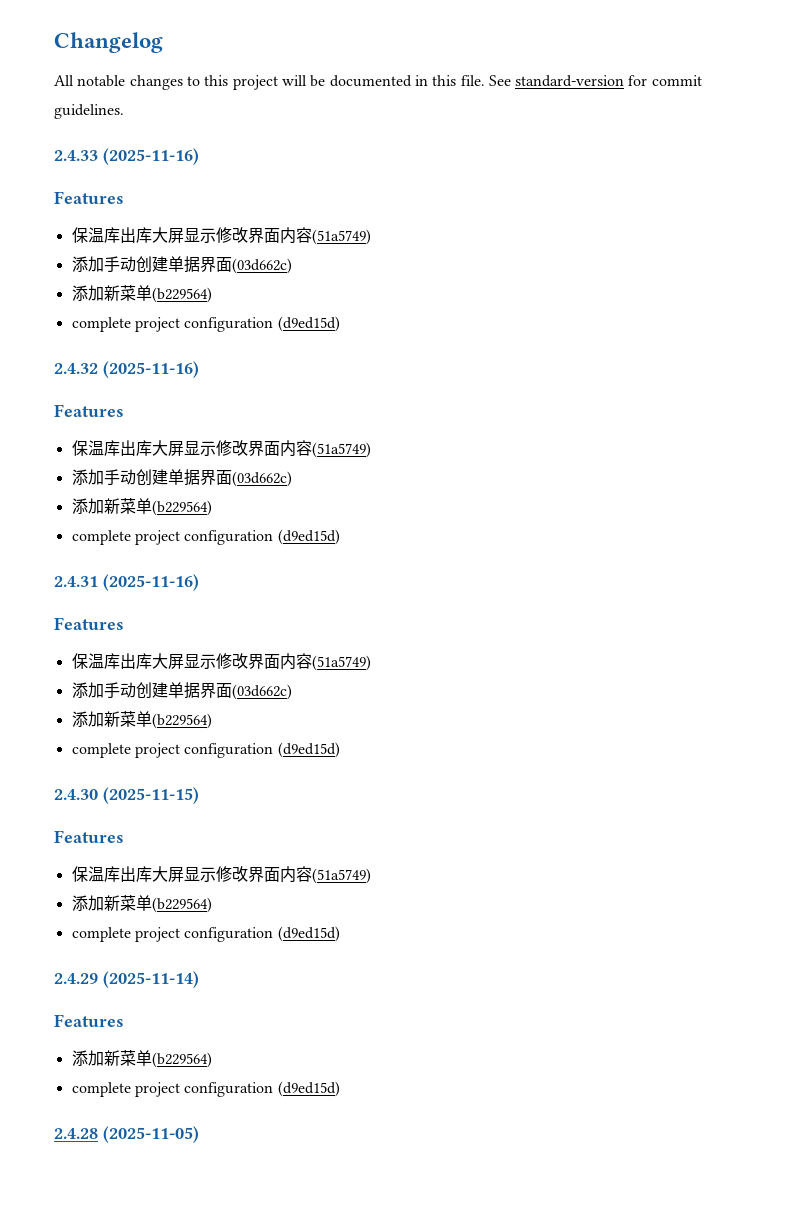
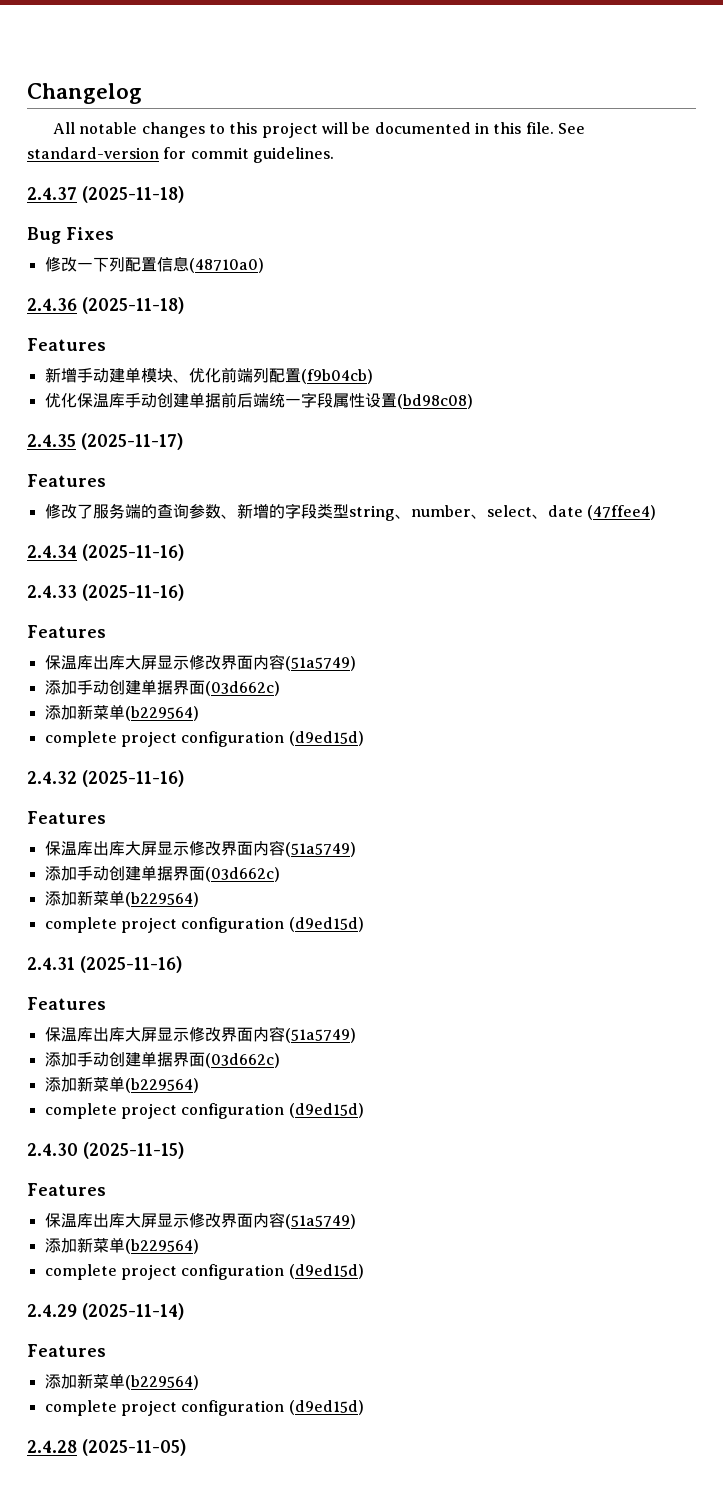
+ 2.4.37 (2025-11-18)
+ Bug Fixes
+ 修改一下列配置信息(48710a0)
+ 2.4.36 (2025-11-18)
+ Features
+ 新增手动建单模块、优化前端列配置(f9b04cb)
+ 优化保温库手动创建单据前后端统一字段属性设置(bd98c08)
+ 2.4.35 (2025-11-17)
+ Features
+ 修改了服务端的查询参数、新增的字段类型string、number、select、date (47ffee4)
+ 2.4.34 (2025-11-16)

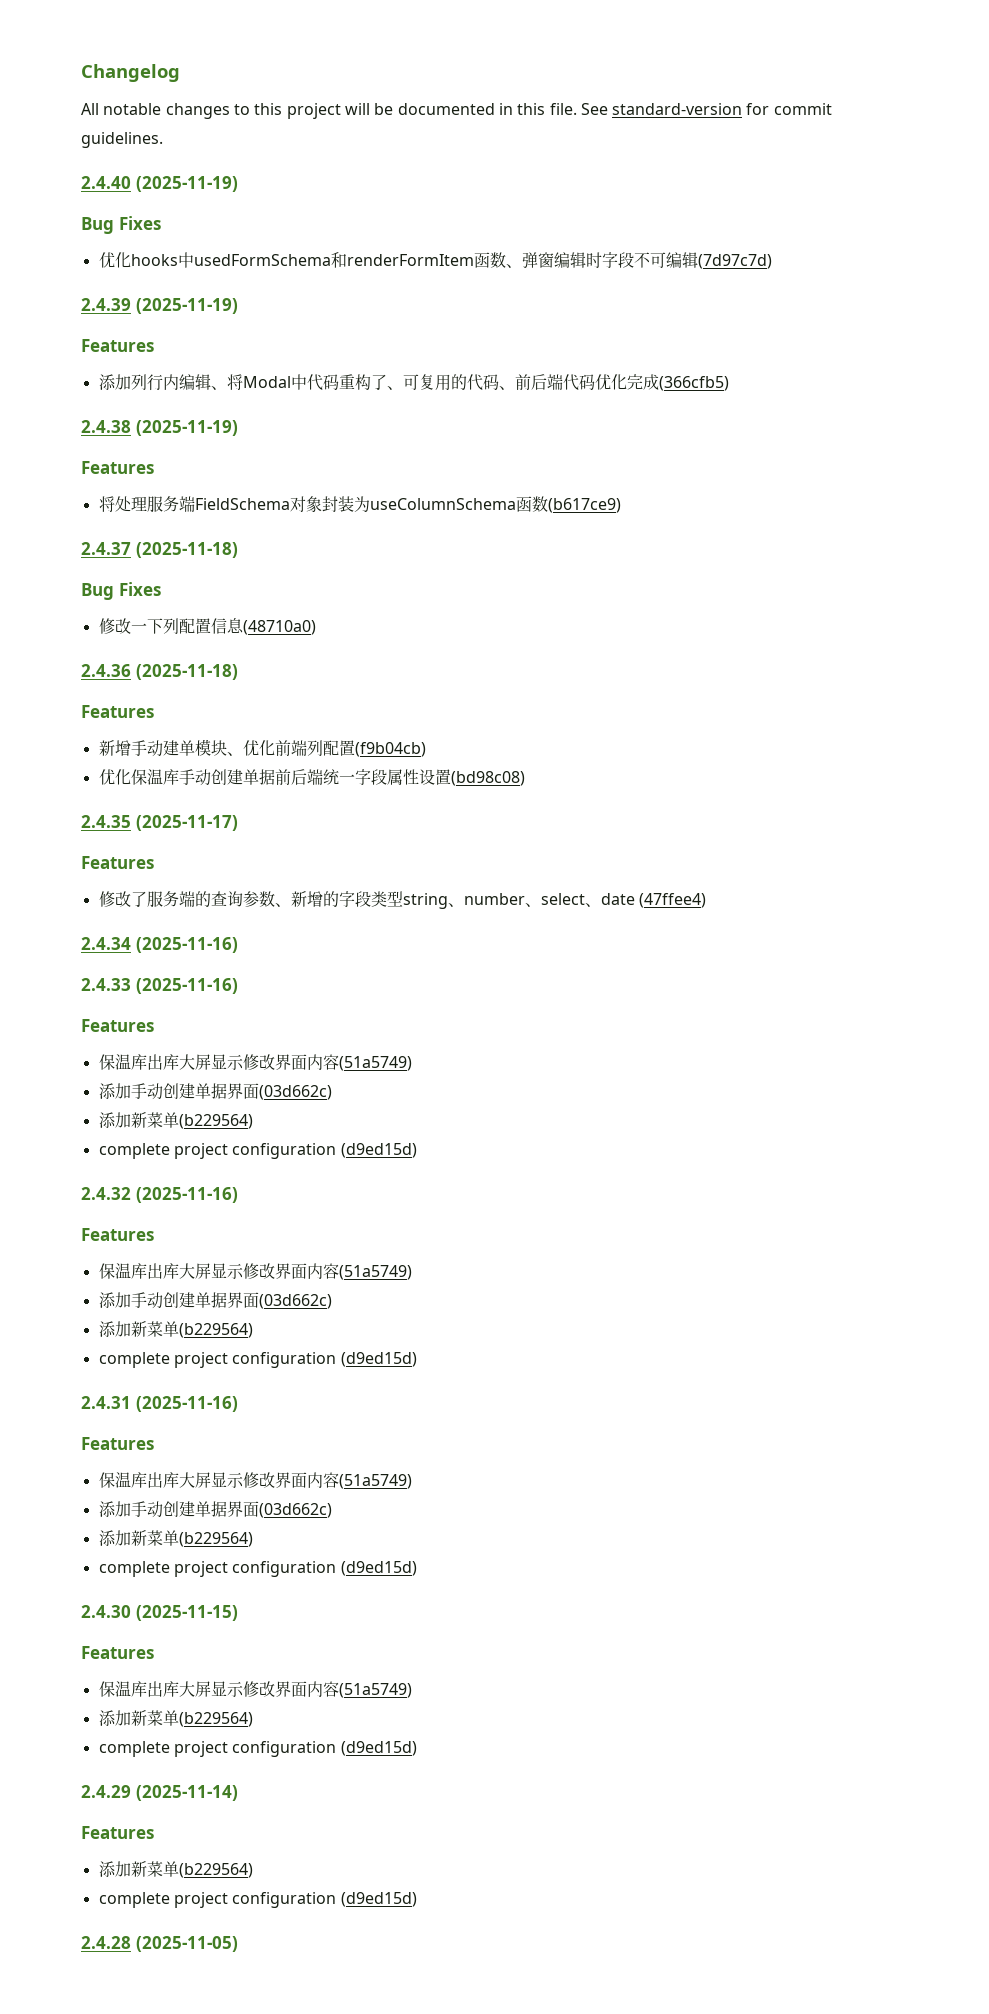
+ 2.4.40 (2025-11-19)
+ Bug Fixes
+ 优化hooks中usedFormSchema和renderFormItem函数、弹窗编辑时字段不可编辑(7d97c7d)
+ 2.4.39 (2025-11-19)
+ Features
+ 添加列行内编辑、将Modal中代码重构了、可复用的代码、前后端代码优化完成(366cfb5)
+ 2.4.38 (2025-11-19)
+ Features
+ 将处理服务端FieldSchema对象封装为useColumnSchema函数(b617ce9)

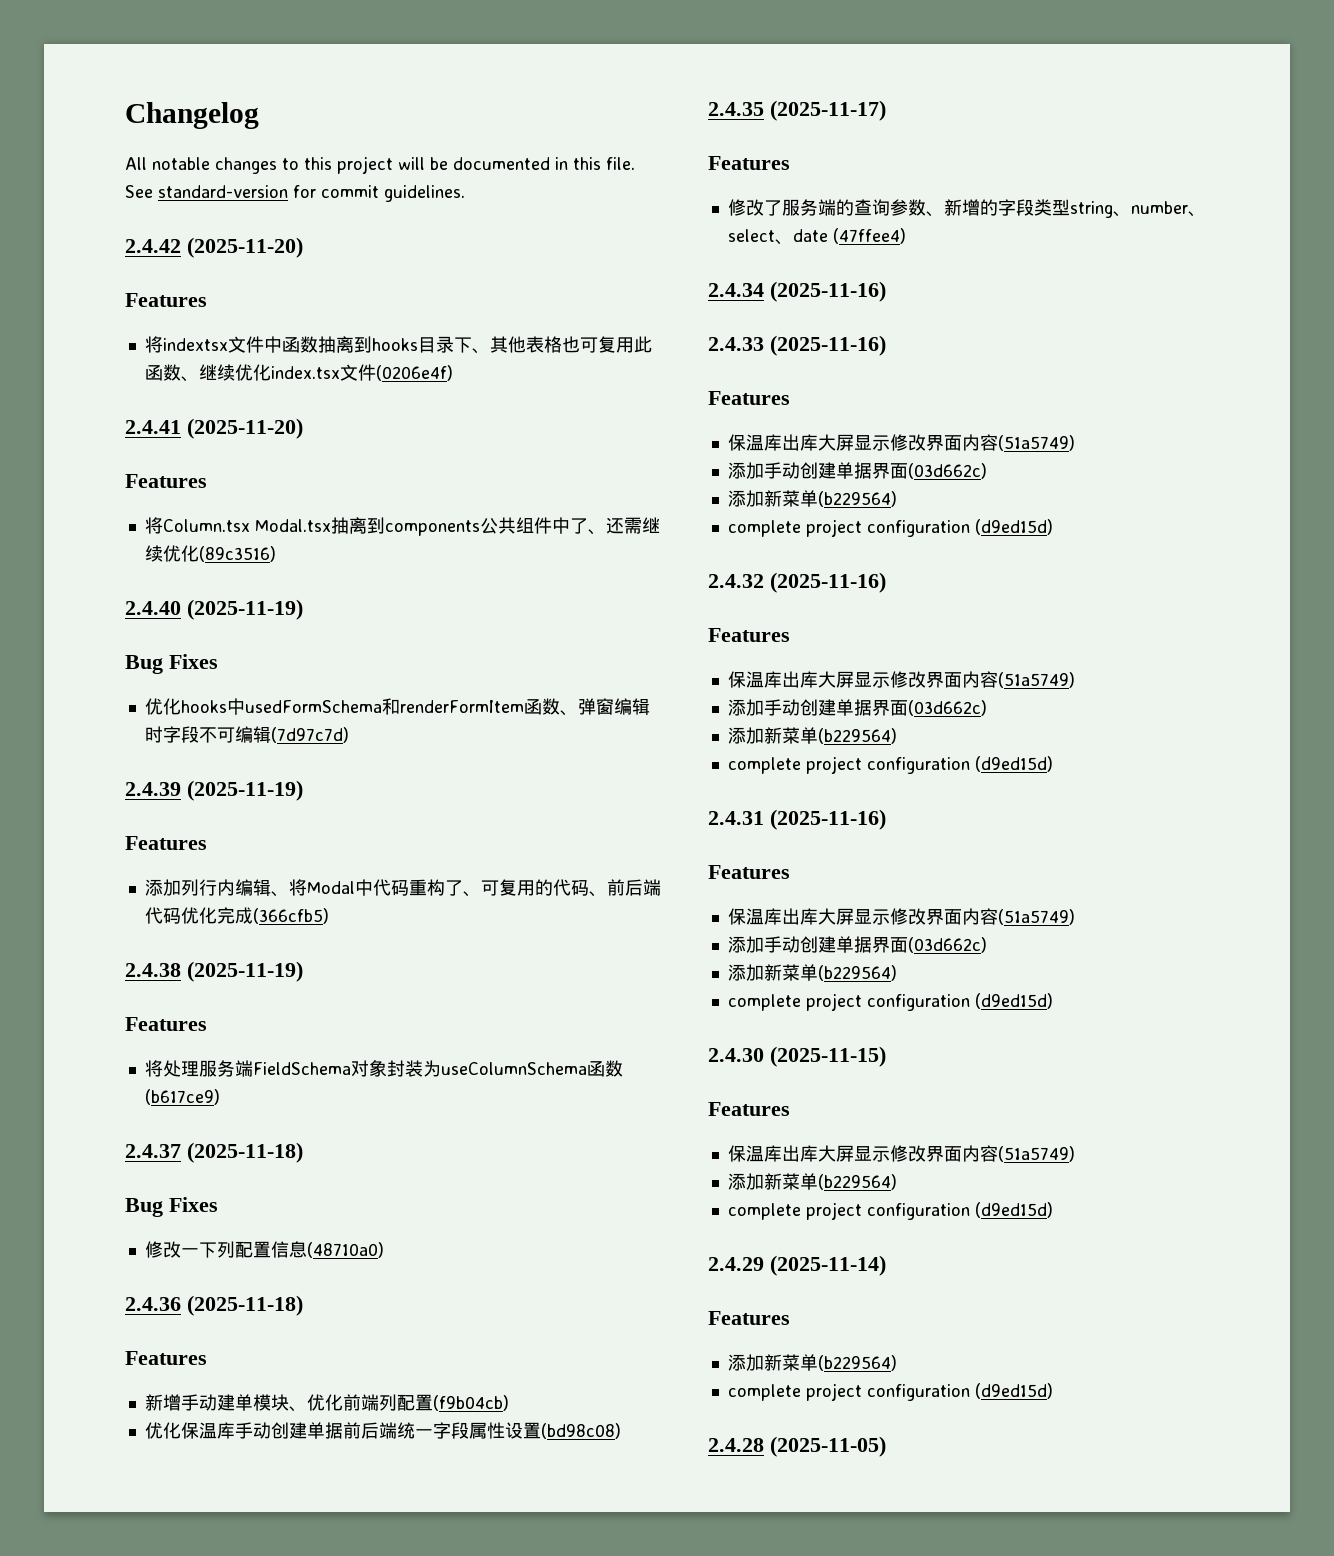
+ 2.4.42 (2025-11-20)
+ Features
+ 将indextsx文件中函数抽离到hooks目录下、其他表格也可复用此函数、继续优化index.tsx文件(0206e4f)
+ 2.4.41 (2025-11-20)
+ Features
+ 将Column.tsx Modal.tsx抽离到components公共组件中了、还需继续优化(89c3516)

